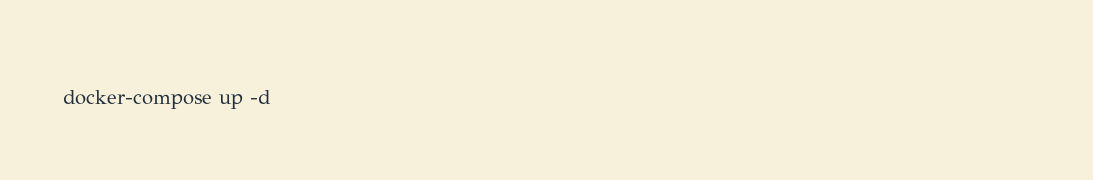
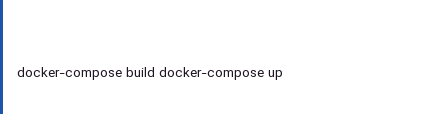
- docker-compose up -d
+ docker-compose build docker-compose up

